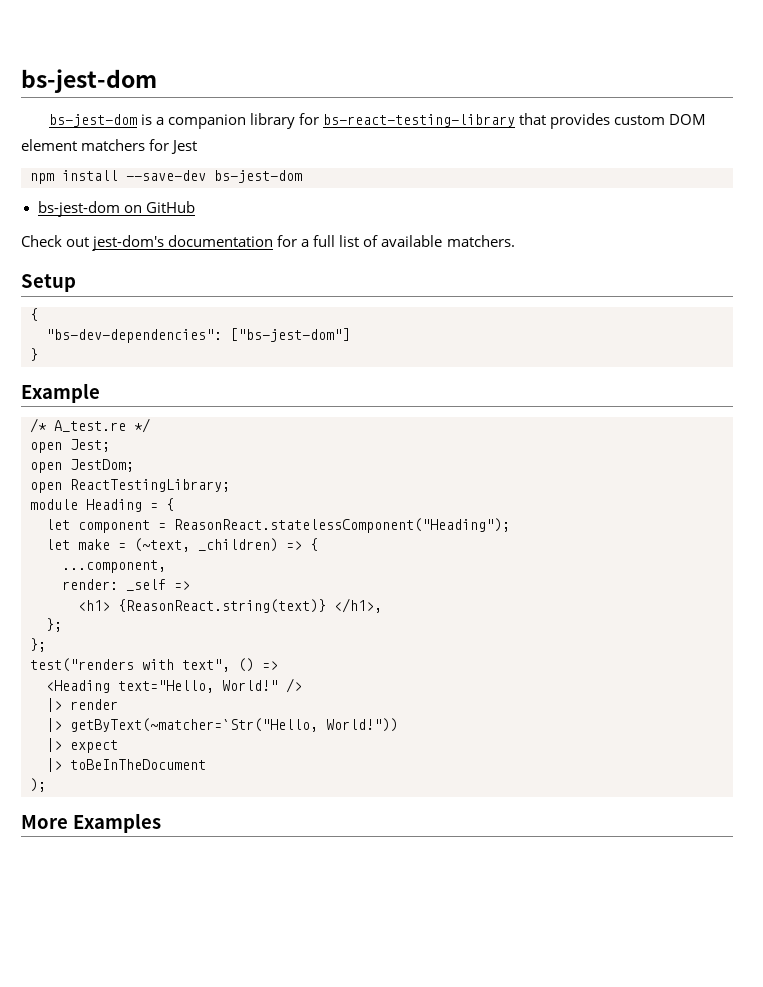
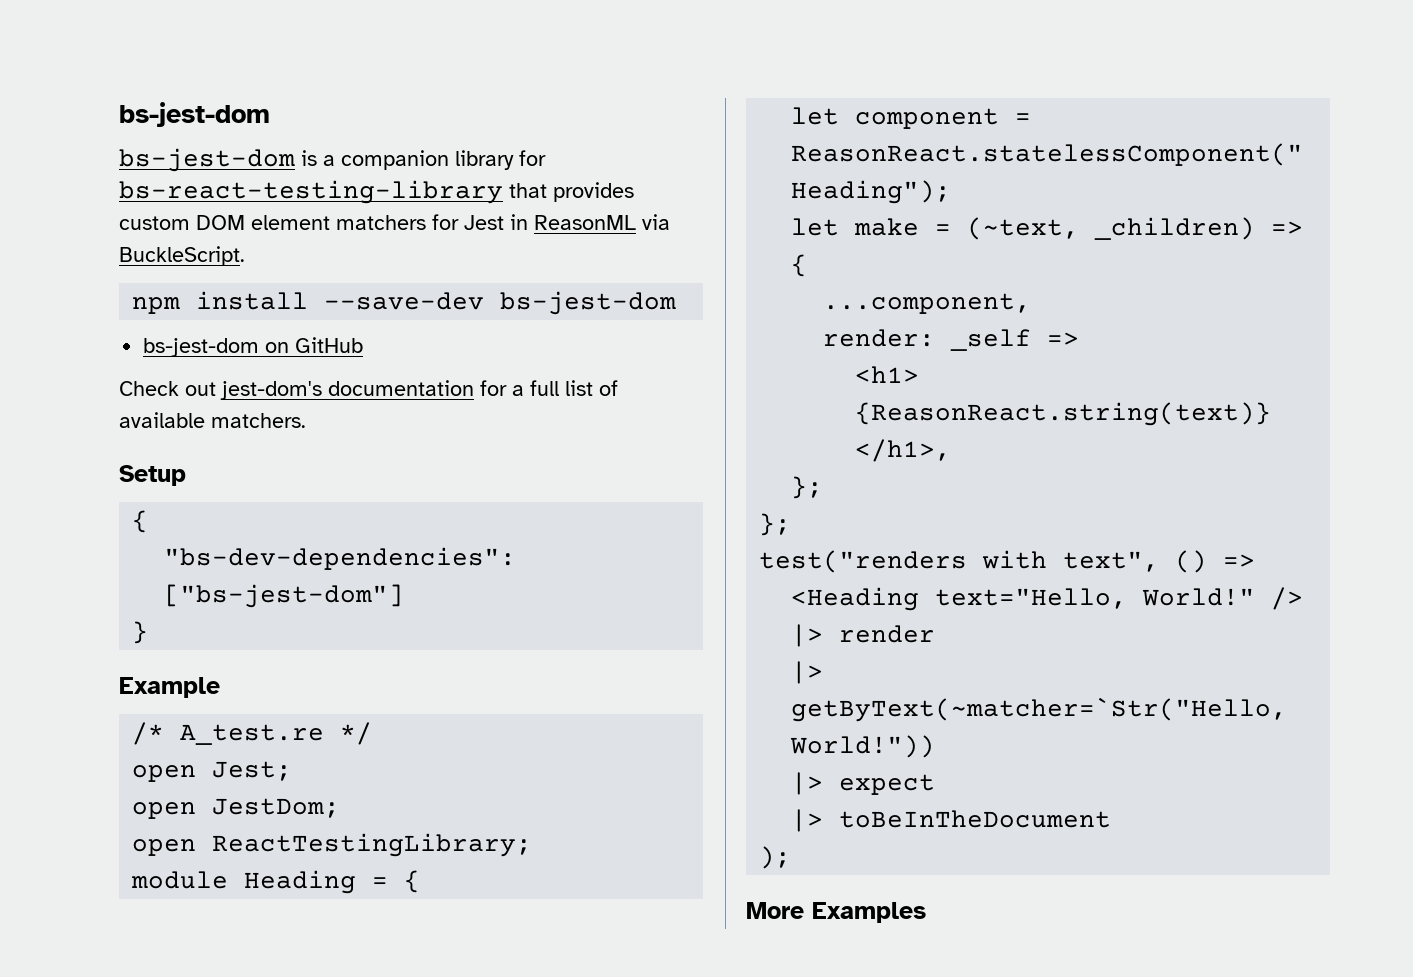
- bs-jest-dom is a companion library for bs-react-testing-library that provides custom DOM element matchers for Jest
+ bs-jest-dom is a companion library for bs-react-testing-library that provides custom DOM element matchers for Jest in ReasonML via BuckleScript.

